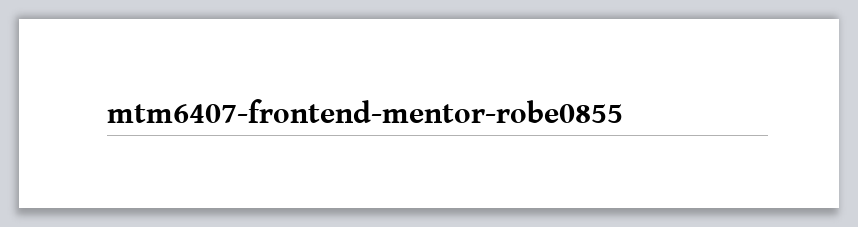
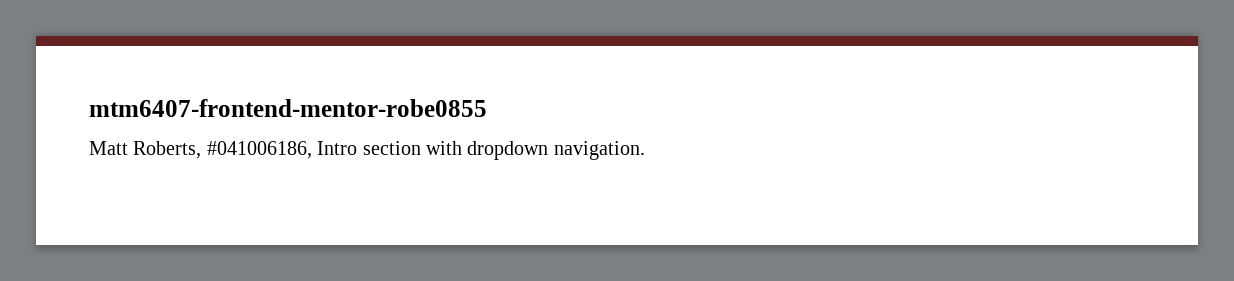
+ Matt Roberts, #041006186, Intro section with dropdown navigation.

